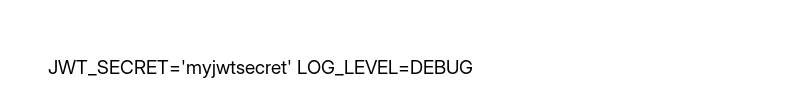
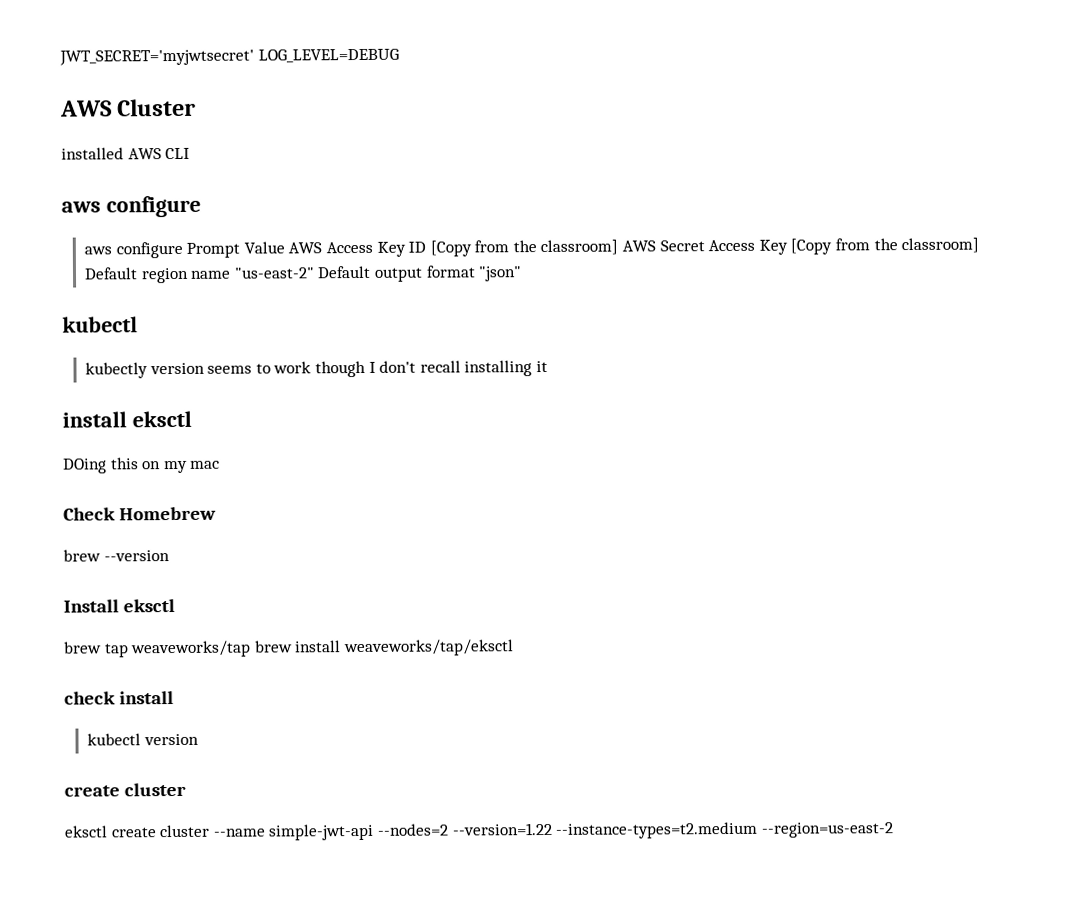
+ AWS Cluster
+ installed AWS CLI
+ aws configure
+ aws configure Prompt Value AWS Access Key ID [Copy from the classroom] AWS Secret Access Key [Copy from the classroom] Default region name "us-east-2" Default output format "json"
+ kubectl
+ kubectly version seems to work though I don't recall installing it
+ install eksctl
+ DOing this on my mac
+ Check Homebrew
+ brew --version
+ Install eksctl
+ brew tap weaveworks/tap brew install weaveworks/tap/eksctl
+ check install
+ kubectl version
+ create cluster
+ eksctl create cluster --name simple-jwt-api --nodes=2 --version=1.22 --instance-types=t2.medium --region=us-east-2

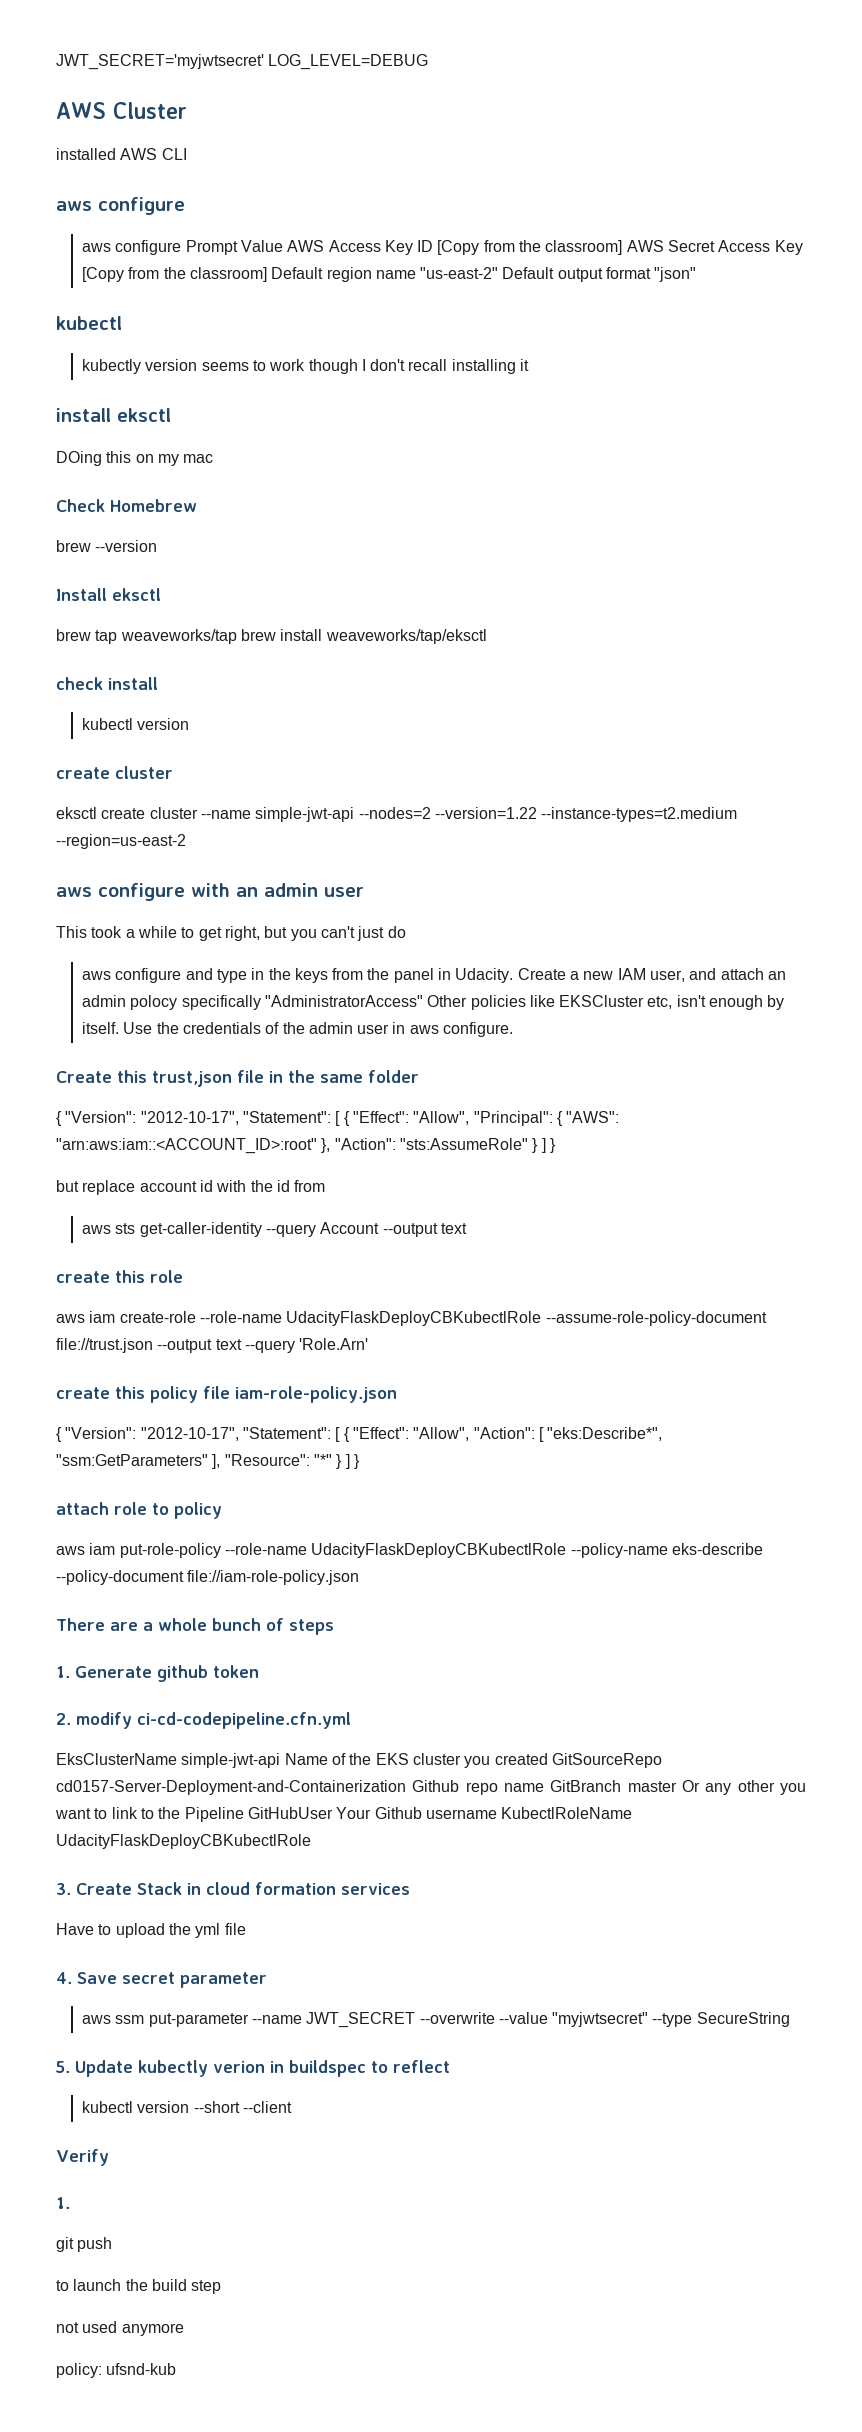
+ aws configure with an admin user
+ This took a while to get right, but you can't just do
+ aws configure and type in the keys from the panel in Udacity. Create a new IAM user, and attach an admin polocy specifically "AdministratorAccess" Other policies like EKSCluster etc, isn't enough by itself. Use the credentials of the admin user in aws configure.
+ Create this trust,json file in the same folder
+ { "Version": "2012-10-17", "Statement": [ { "Effect": "Allow", "Principal": { "AWS": "arn:aws:iam::<ACCOUNT_ID>:root" }, "Action": "sts:AssumeRole" } ] }
+ but replace account id with the id from
+ aws sts get-caller-identity --query Account --output text
+ create this role
+ aws iam create-role --role-name UdacityFlaskDeployCBKubectlRole --assume-role-policy-document file://trust.json --output text --query 'Role.Arn'
+ create this policy file iam-role-policy.json
+ { "Version": "2012-10-17", "Statement": [ { "Effect": "Allow", "Action": [ "eks:Describe*", "ssm:GetParameters" ], "Resource": "*" } ] }
+ attach role to policy
+ aws iam put-role-policy --role-name UdacityFlaskDeployCBKubectlRole --policy-name eks-describe --policy-document file://iam-role-policy.json
+ There are a whole bunch of steps
+ 1. Generate github token
+ 2. modify ci-cd-codepipeline.cfn.yml
+ EksClusterName simple-jwt-api Name of the EKS cluster you created GitSourceRepo cd0157-Server-Deployment-and-Containerization Github repo name GitBranch master Or any other you want to link to the Pipeline GitHubUser Your Github username KubectlRoleName UdacityFlaskDeployCBKubectlRole
+ 3. Create Stack in cloud formation services
+ Have to upload the yml file
+ 4. Save secret parameter
+ aws ssm put-parameter --name JWT_SECRET --overwrite --value "myjwtsecret" --type SecureString
+ 5. Update kubectly verion in buildspec to reflect
+ kubectl version --short --client
+ Verify
+ 1.
+ git push
+ to launch the build step
+ not used anymore
+ policy: ufsnd-kub

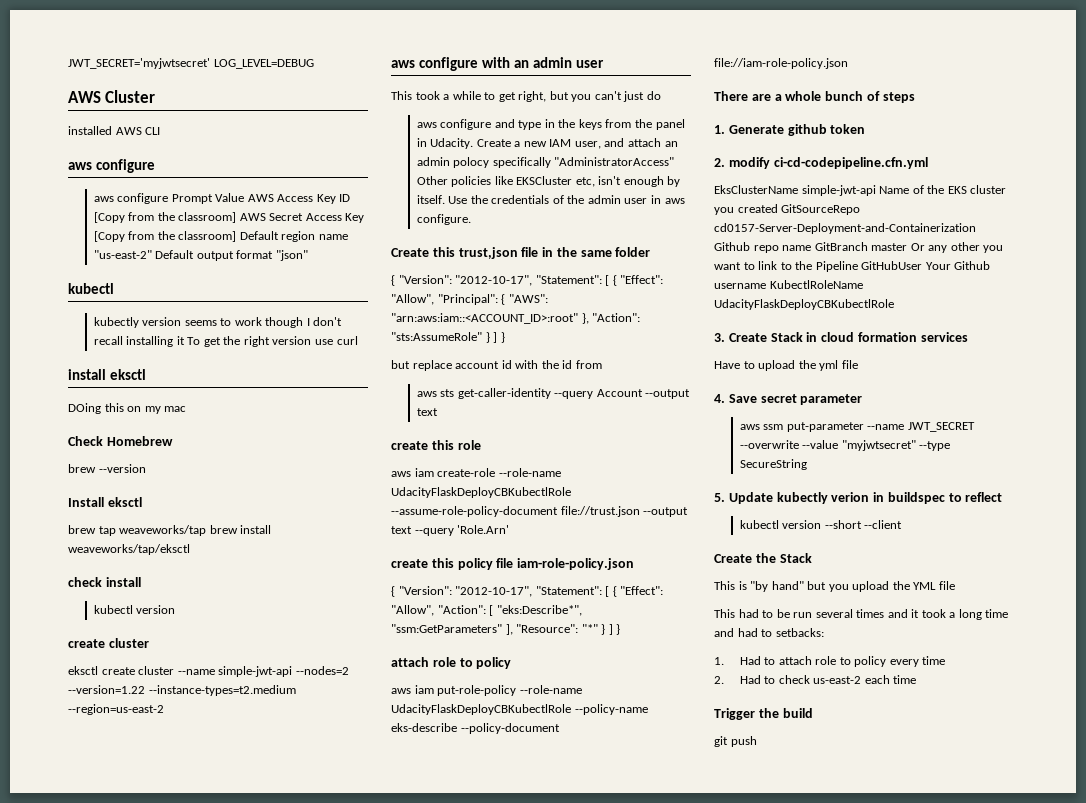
- kubectly version seems to work though I don't recall installing it
+ kubectly version seems to work though I don't recall installing it To get the right version use curl
- Verify
- 1.
+ Create the Stack
+ This is "by hand" but you upload the YML file
+ This had to be run several times and it took a long time and had to setbacks:
+ 1. Had to attach role to policy every time
+ 2. Had to check us-east-2 each time
+ Trigger the build
  git push
- to launch the build step
- not used anymore
- policy: ufsnd-kub

